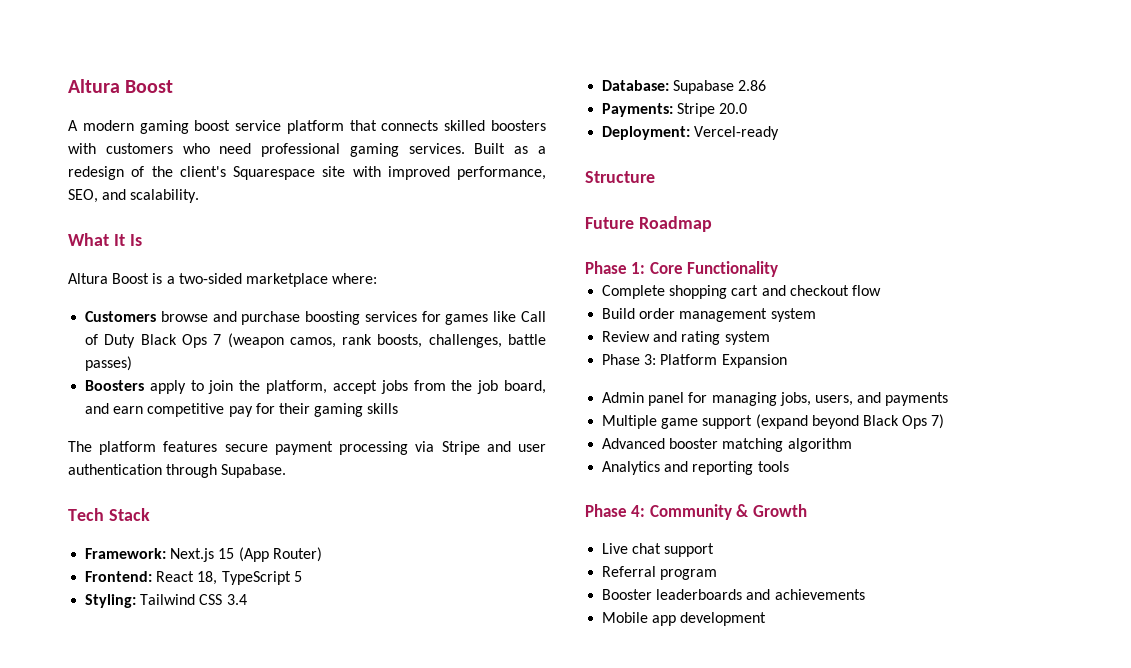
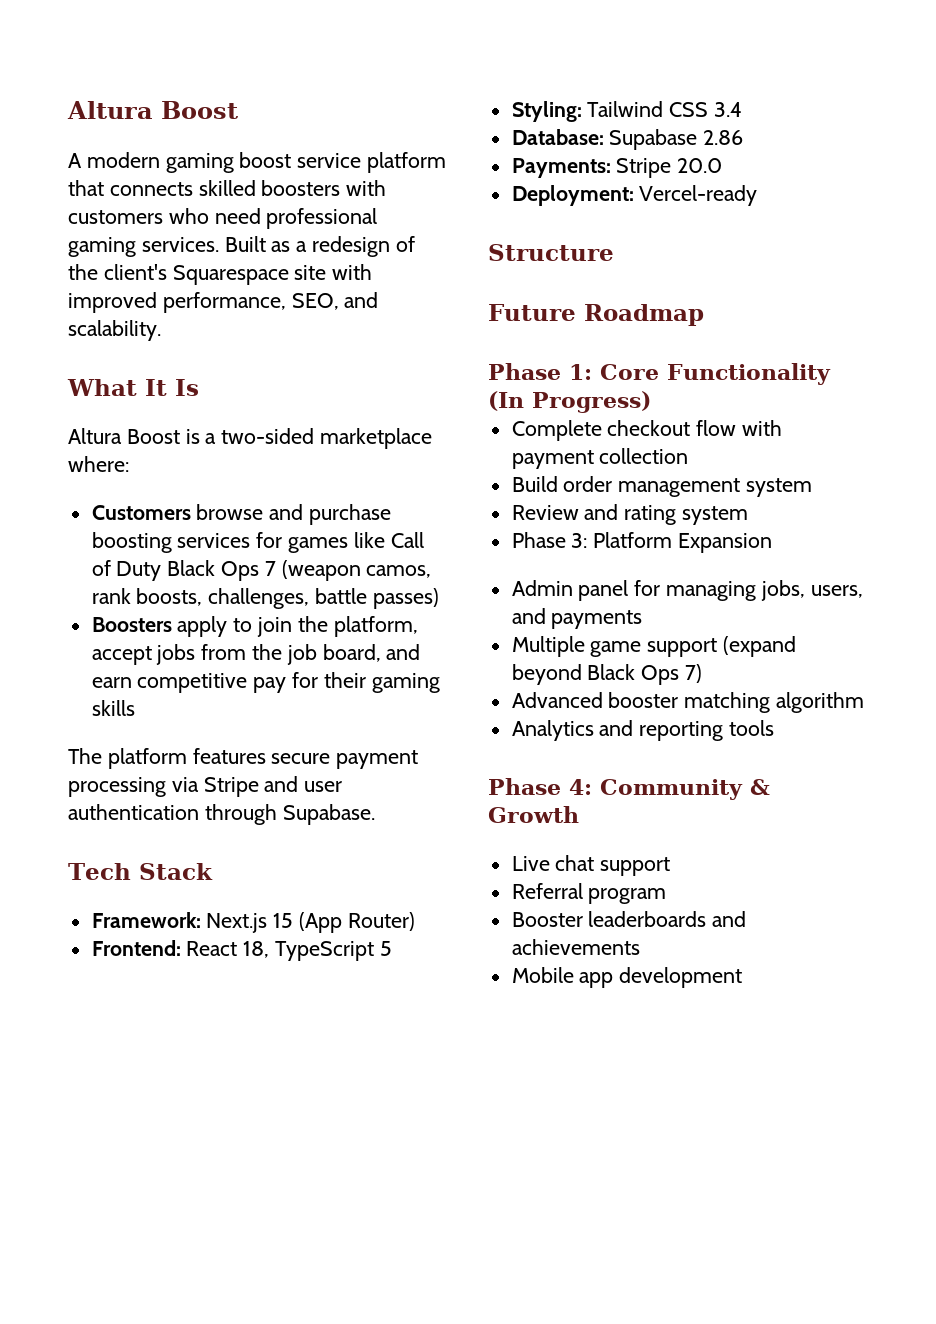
- Phase 1: Core Functionality
+ Phase 1: Core Functionality (In Progress)
- Complete shopping cart and checkout flow
+ Complete checkout flow with payment collection

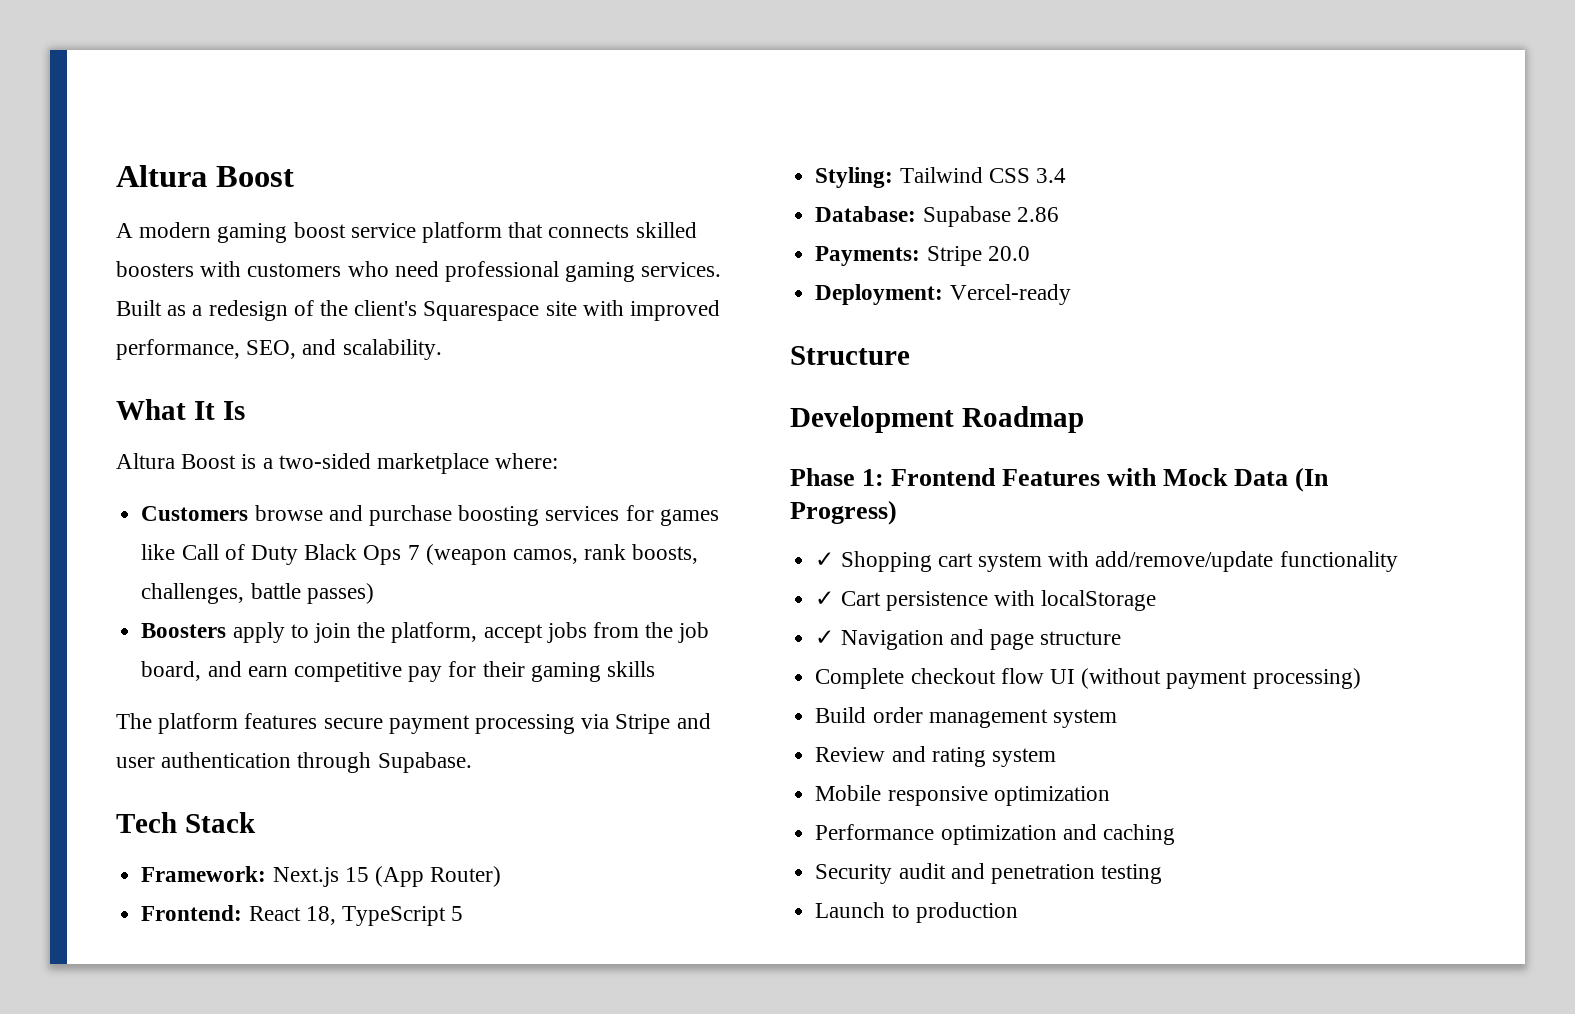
- Future Roadmap
+ Development Roadmap
- Phase 1: Core Functionality (In Progress)
+ Phase 1: Frontend Features with Mock Data (In Progress)
+ ✓ Shopping cart system with add/remove/update functionality
+ ✓ Cart persistence with localStorage
+ ✓ Navigation and page structure
- Complete checkout flow with payment collection
+ Complete checkout flow UI (without payment processing)
- Phase 3: Platform Expansion
- Admin panel for managing jobs, users, and payments
- Multiple game support (expand beyond Black Ops 7)
- Advanced booster matching algorithm
- Analytics and reporting tools
- Phase 4: Community & Growth
- Live chat support
- Referral program
- Booster leaderboards and achievements
- Mobile app development
+ Mobile responsive optimization
+ Performance optimization and caching
+ Security audit and penetration testing
+ Launch to production

